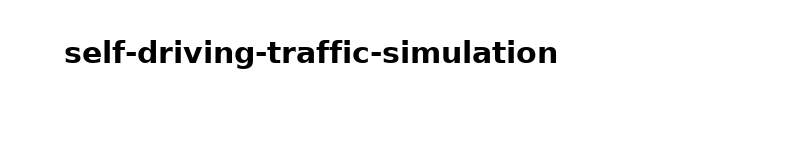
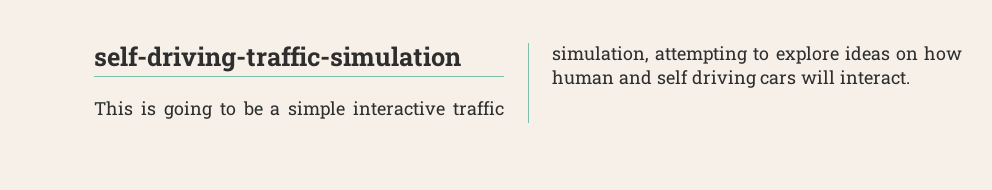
+ This is going to be a simple interactive traffic simulation, attempting to explore ideas on how human and self driving cars will interact.

